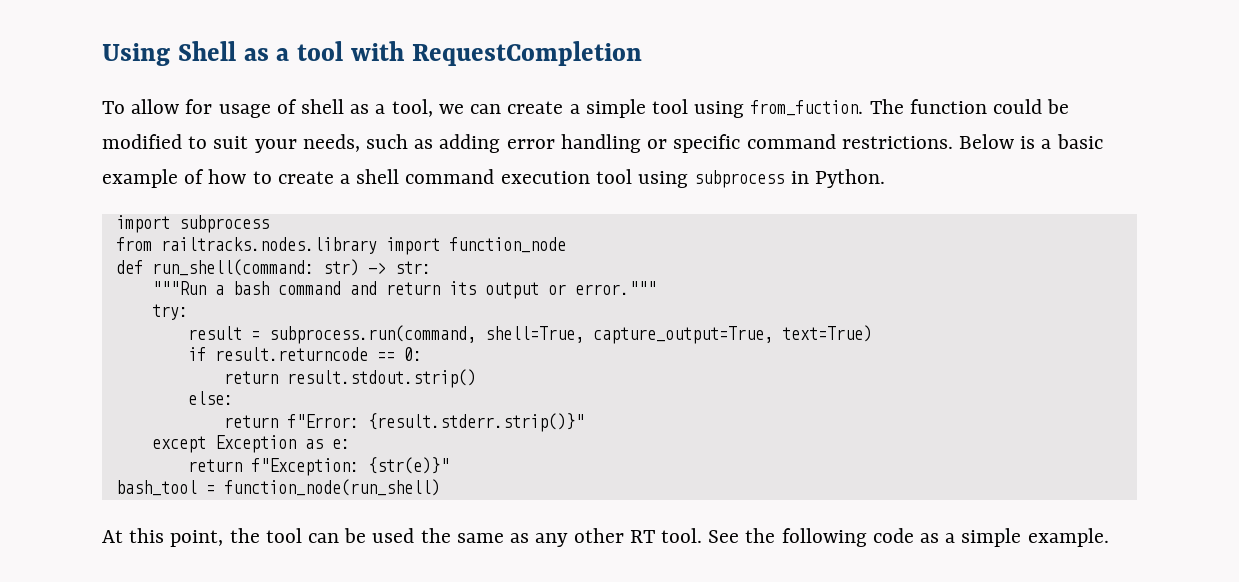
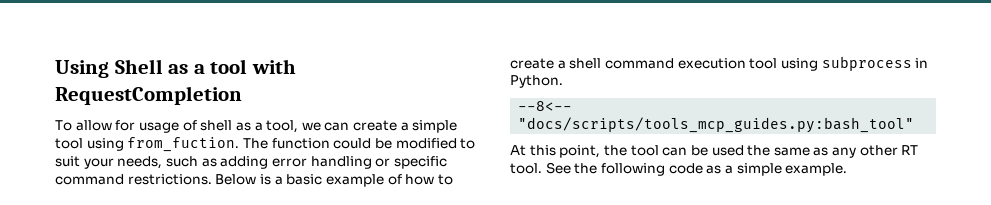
- import subprocess
- from railtracks.nodes.library import function_node
- def run_shell(command: str) -> str:
- """Run a bash command and return its output or error."""
- try:
- result = subprocess.run(command, shell=True, capture_output=True, text=True)
- if result.returncode == 0:
- return result.stdout.strip()
- else:
- return f"Error: {result.stderr.strip()}"
- except Exception as e:
- return f"Exception: {str(e)}"
- bash_tool = function_node(run_shell)
+ --8<-- "docs/scripts/tools_mcp_guides.py:bash_tool"

